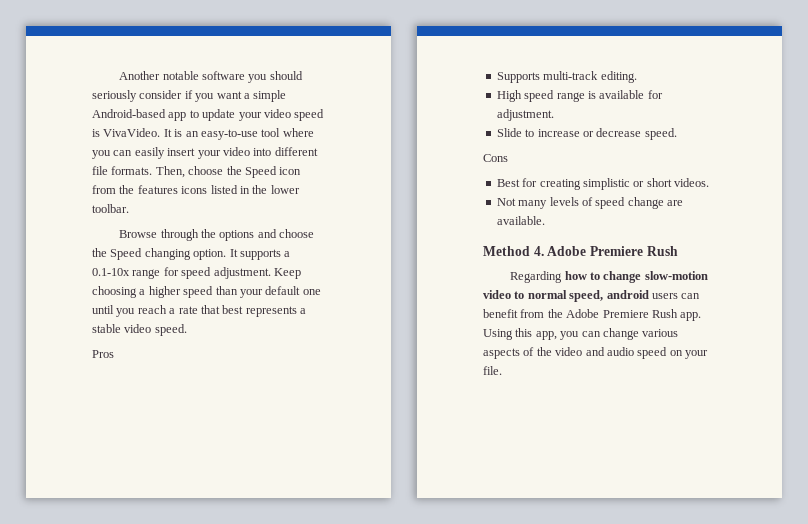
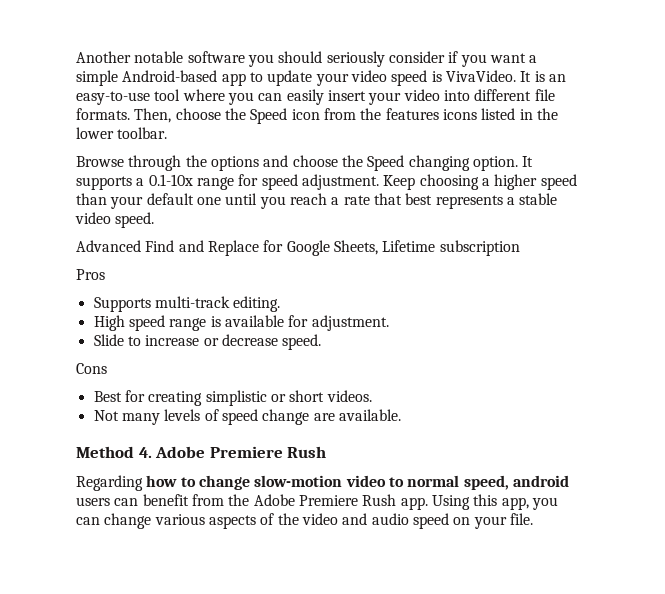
+ Advanced Find and Replace for Google Sheets, Lifetime subscription

